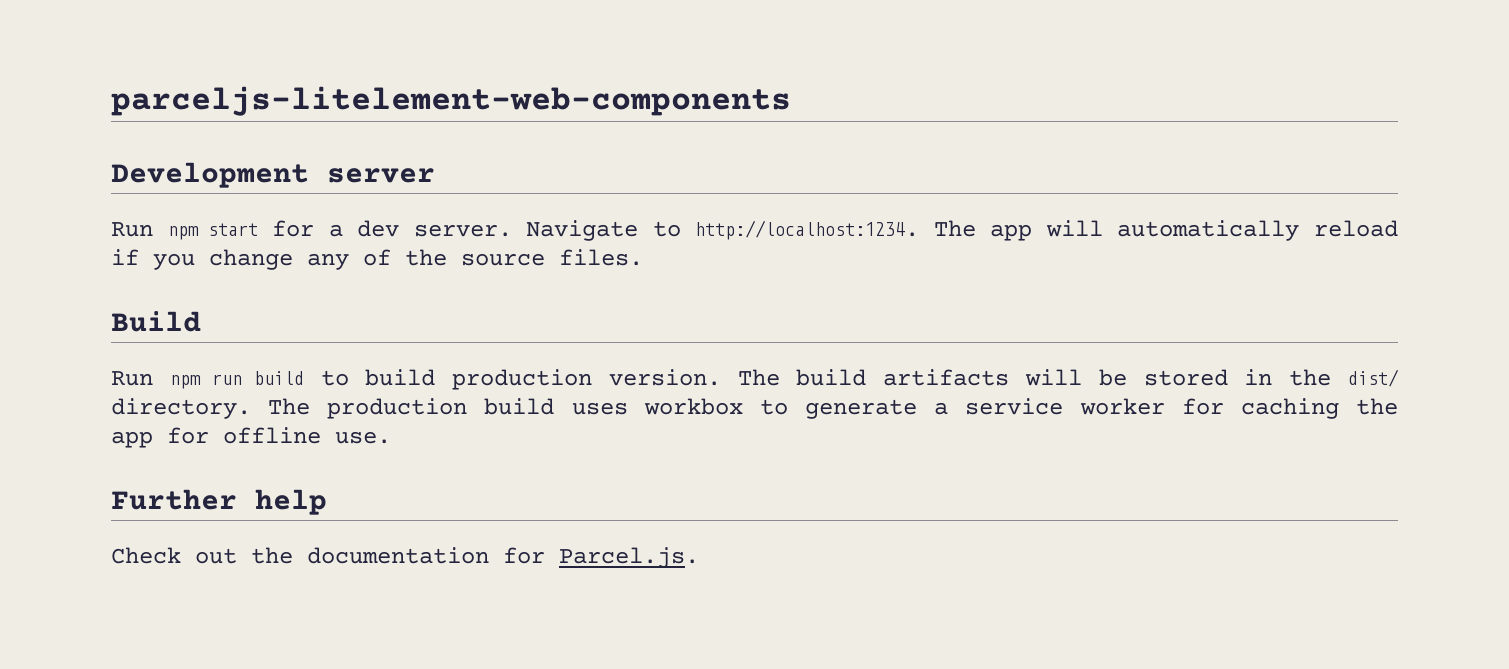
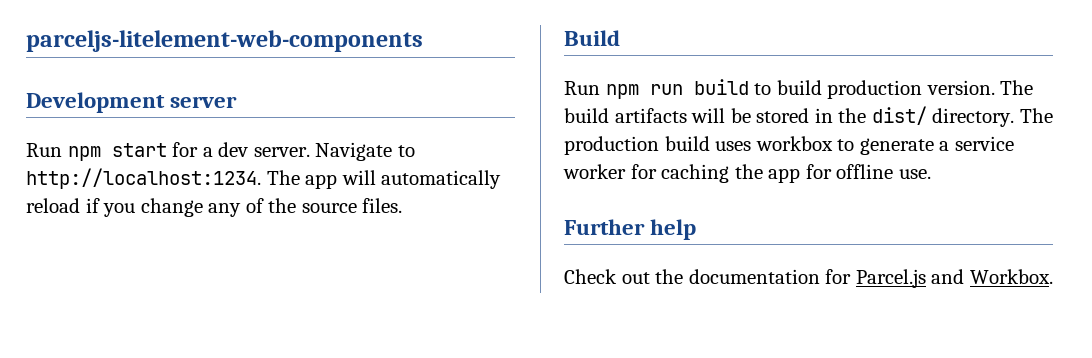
- Check out the documentation for Parcel.js.
+ Check out the documentation for Parcel.js and Workbox.

